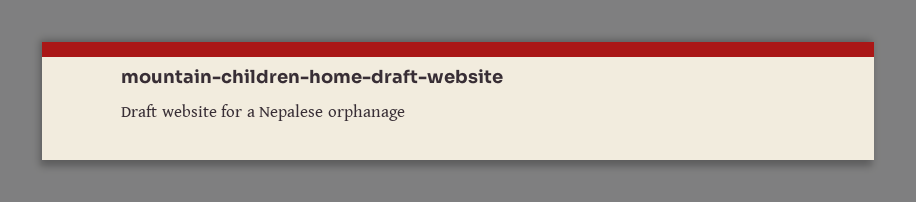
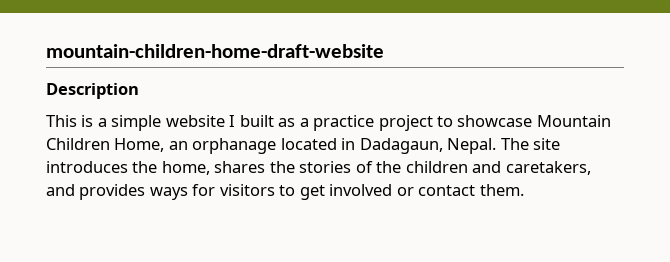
- Draft website for a Nepalese orphanage
+ Description
+ This is a simple website I built as a practice project to showcase Mountain Children Home, an orphanage located in Dadagaun, Nepal. The site introduces the home, shares the stories of the children and caretakers, and provides ways for visitors to get involved or contact them.

